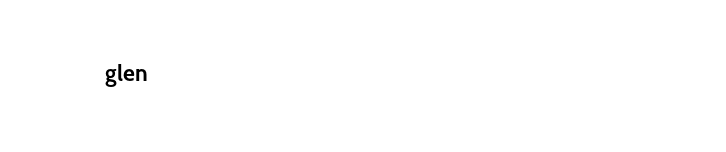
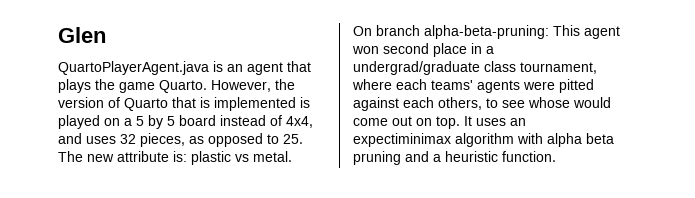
- glen
+ Glen
+ QuartoPlayerAgent.java is an agent that plays the game Quarto. However, the version of Quarto that is implemented is played on a 5 by 5 board instead of 4x4, and uses 32 pieces, as opposed to 25. The new attribute is: plastic vs metal.
+ On branch alpha-beta-pruning: This agent won second place in a undergrad/graduate class tournament, where each teams' agents were pitted against each others, to see whose would come out on top. It uses an expectiminimax algorithm with alpha beta pruning and a heuristic function.

